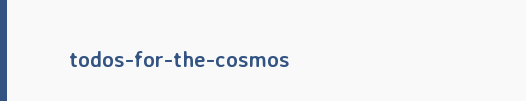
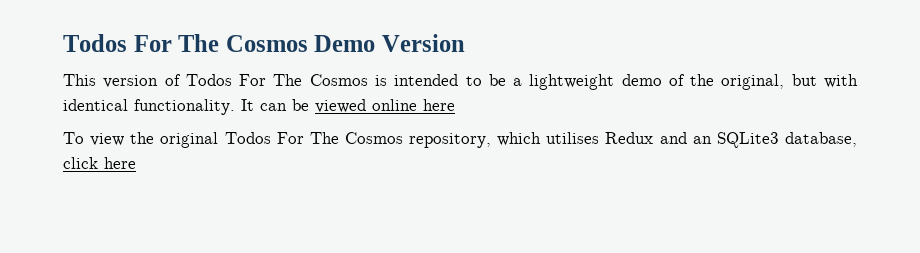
- todos-for-the-cosmos
+ Todos For The Cosmos Demo Version
+ This version of Todos For The Cosmos is intended to be a lightweight demo of the original, but with identical functionality. It can be viewed online here
+ To view the original Todos For The Cosmos repository, which utilises Redux and an SQLite3 database, click here

